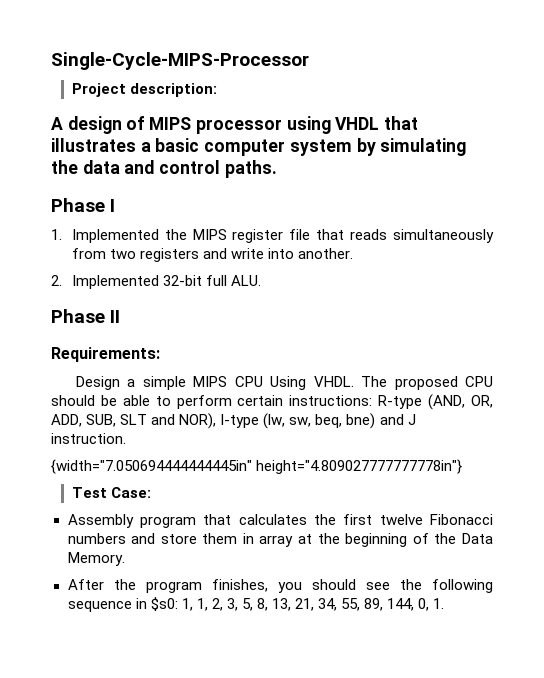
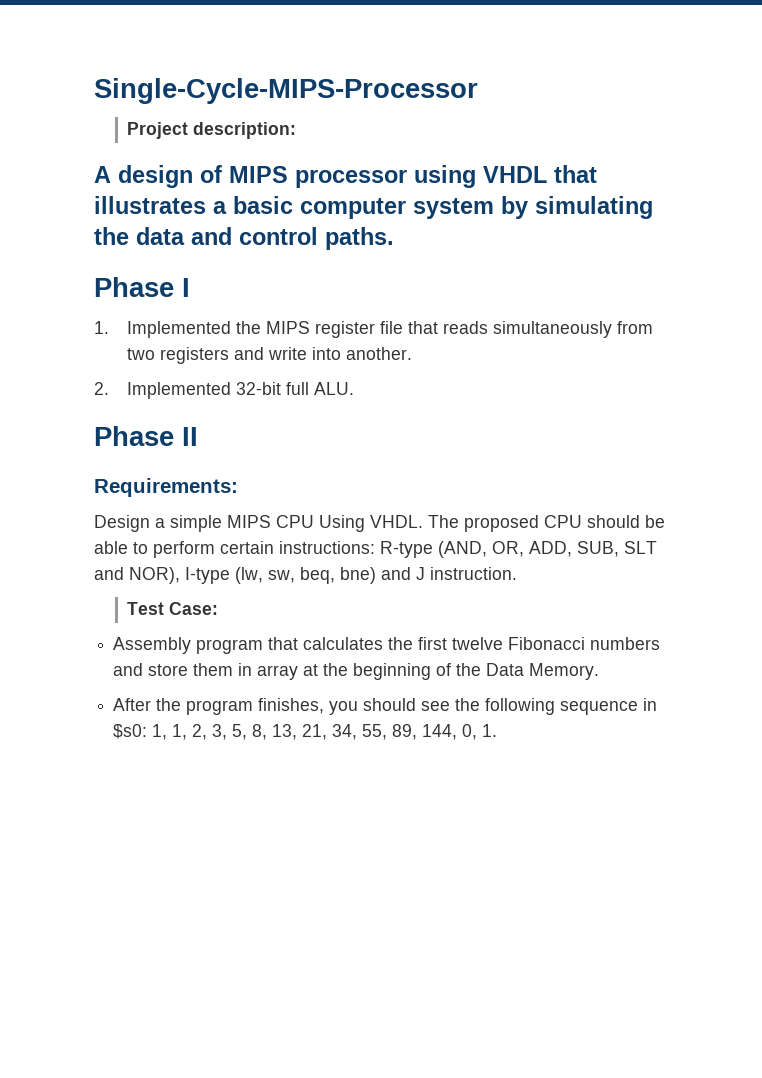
- {width="7.050694444444445in" height="4.809027777777778in"}

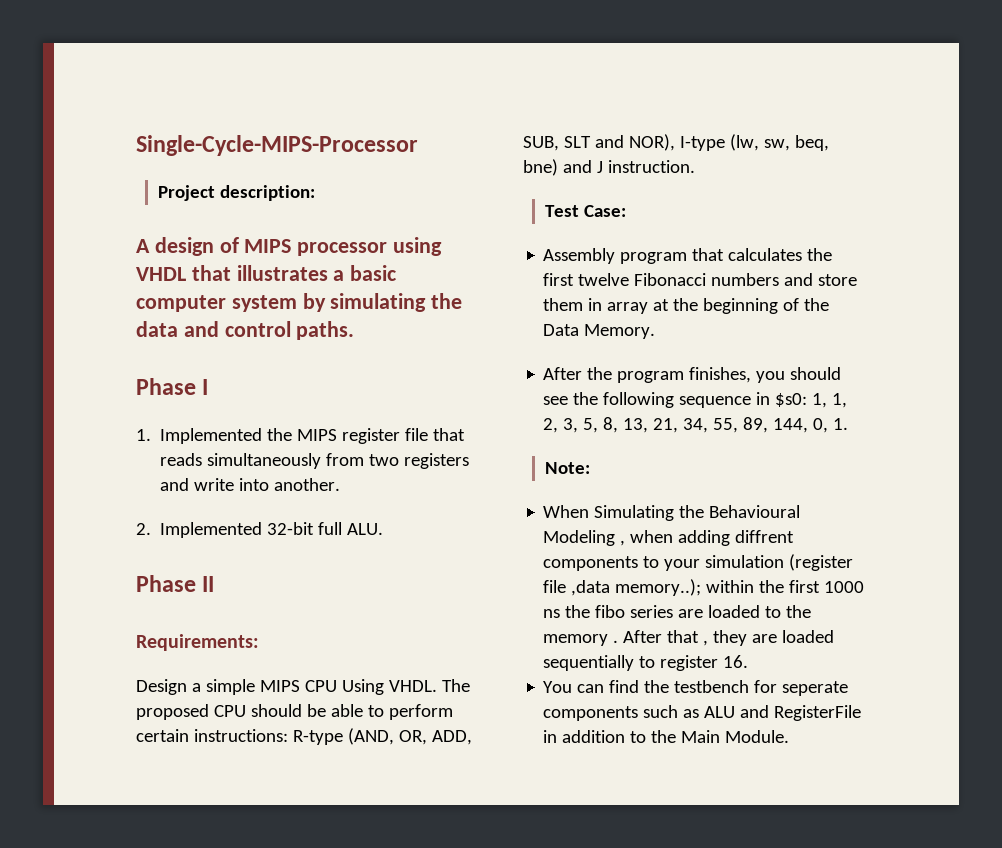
+ Note:
+ When Simulating the Behavioural Modeling , when adding diffrent components to your simulation (register file ,data memory..); within the first 1000 ns the fibo series are loaded to the memory . After that , they are loaded sequentially to register 16.
+ You can find the testbench for seperate components such as ALU and RegisterFile in addition to the Main Module.

